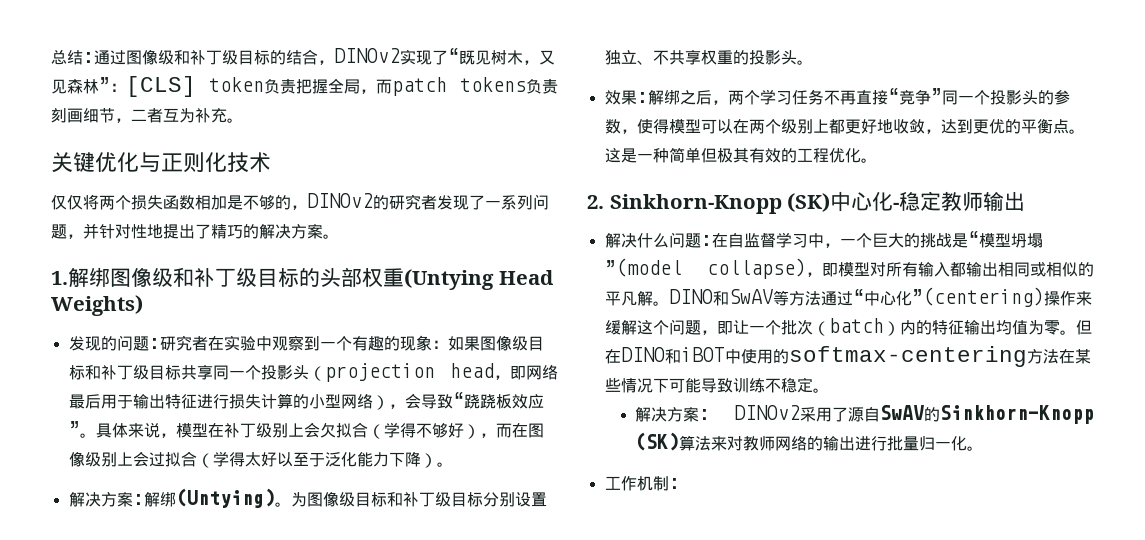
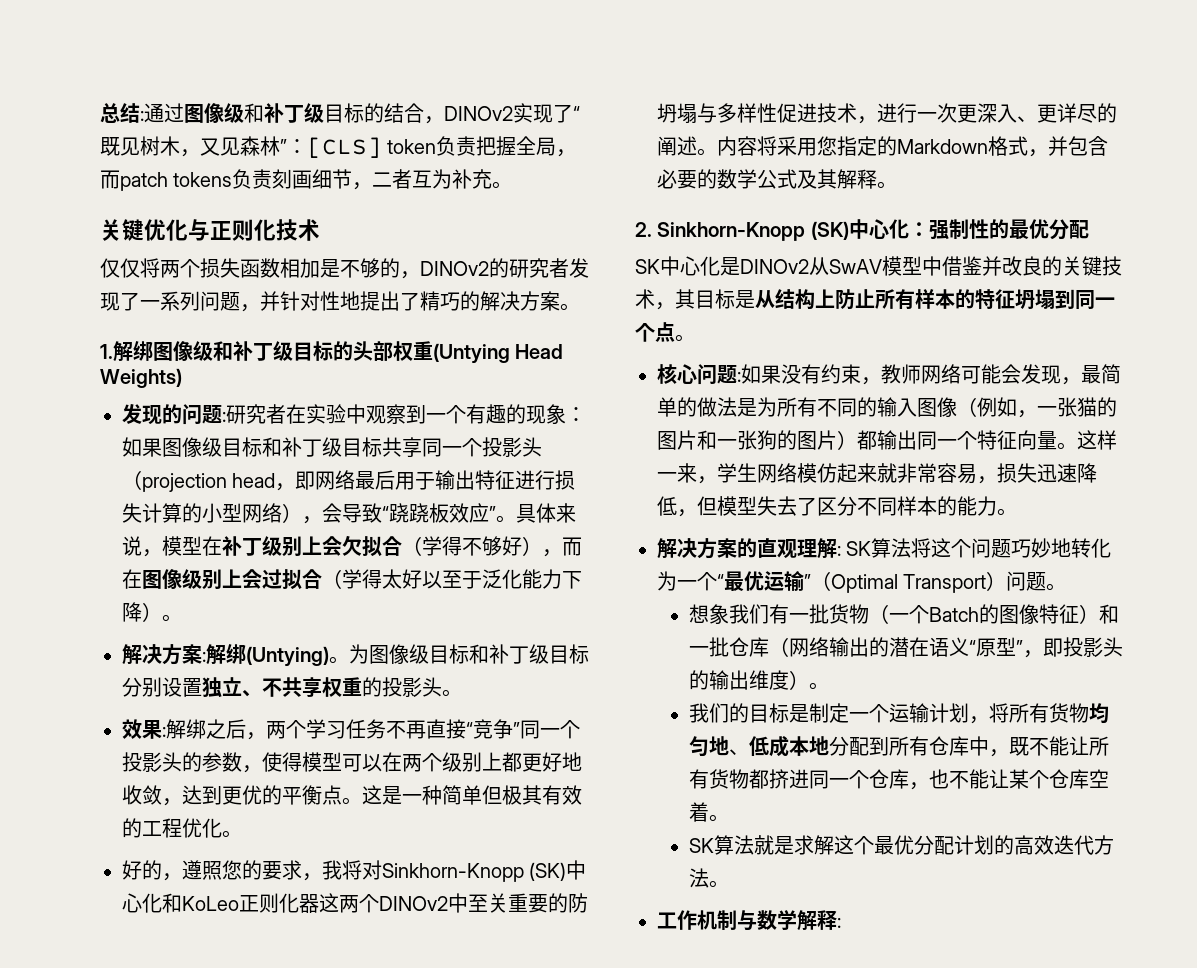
+ 好的，遵照您的要求，我将对Sinkhorn-Knopp (SK)中心化和KoLeo正则化器这两个DINOv2中至关重要的防坍塌与多样性促进技术，进行一次更深入、更详尽的阐述。内容将采用您指定的Markdown格式，并包含必要的数学公式及其解释。
- 2. Sinkhorn-Knopp (SK)中心化-稳定教师输出
- 解决什么问题:在自监督学习中，一个巨大的挑战是“模型坍塌”(model collapse)，即模型对所有输入都输出相同或相似的平凡解。DINO和SwAV等方法通过“中心化”(centering)操作来缓解这个问题，即让一个批次（batch）内的特征输出均值为零。但在DINO和iBOT中使用的softmax-centering方法在某些情况下可能导致训练不稳定。
- 解决方案: DINOv2采用了源自SwAV的Sinkhorn-Knopp (SK)算法来对教师网络的输出进行批量归一化。
+ 2. Sinkhorn-Knopp (SK)中心化：强制性的最优分配
+ SK中心化是DINOv2从SwAV模型中借鉴并改良的关键技术，其目标是从结构上防止所有样本的特征坍塌到同一个点。
+ 核心问题:如果没有约束，教师网络可能会发现，最简单的做法是为所有不同的输入图像（例如，一张猫的图片和一张狗的图片）都输出同一个特征向量。这样一来，学生网络模仿起来就非常容易，损失迅速降低，但模型失去了区分不同样本的能力。
+ 解决方案的直观理解: SK算法将这个问题巧妙地转化为一个“最优运输”（Optimal Transport）问题。
+ 想象我们有一批货物（一个Batch的图像特征）和一批仓库（网络输出的潜在语义“原型”，即投影头的输出维度）。
+ 我们的目标是制定一个运输计划，将所有货物均匀地、低成本地分配到所有仓库中，既不能让所有货物都挤进同一个仓库，也不能让某个仓库空着。
+ SK算法就是求解这个最优分配计划的高效迭代方法。
- 工作机制:
+ 工作机制与数学解释:

